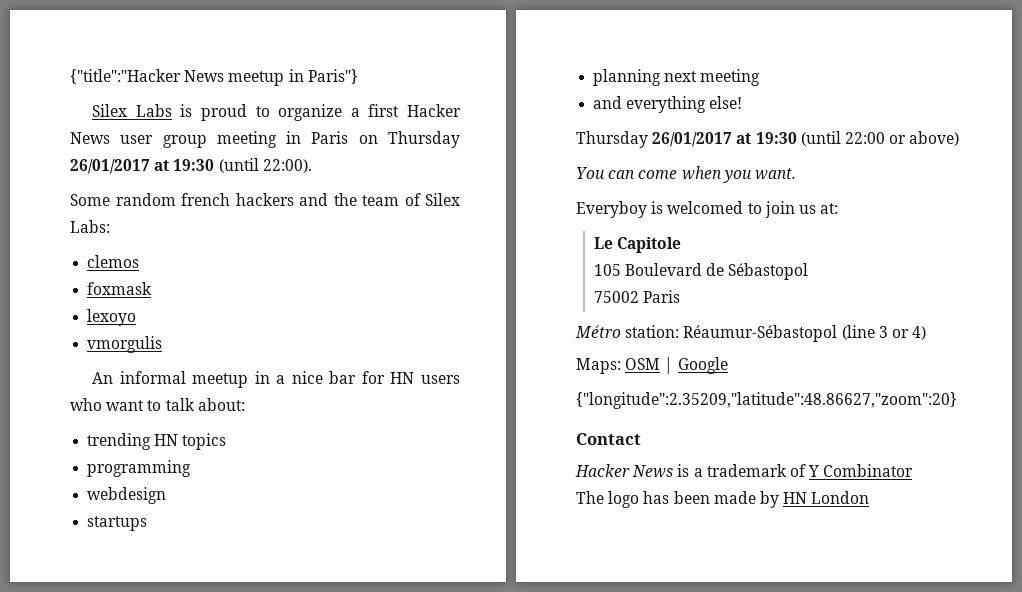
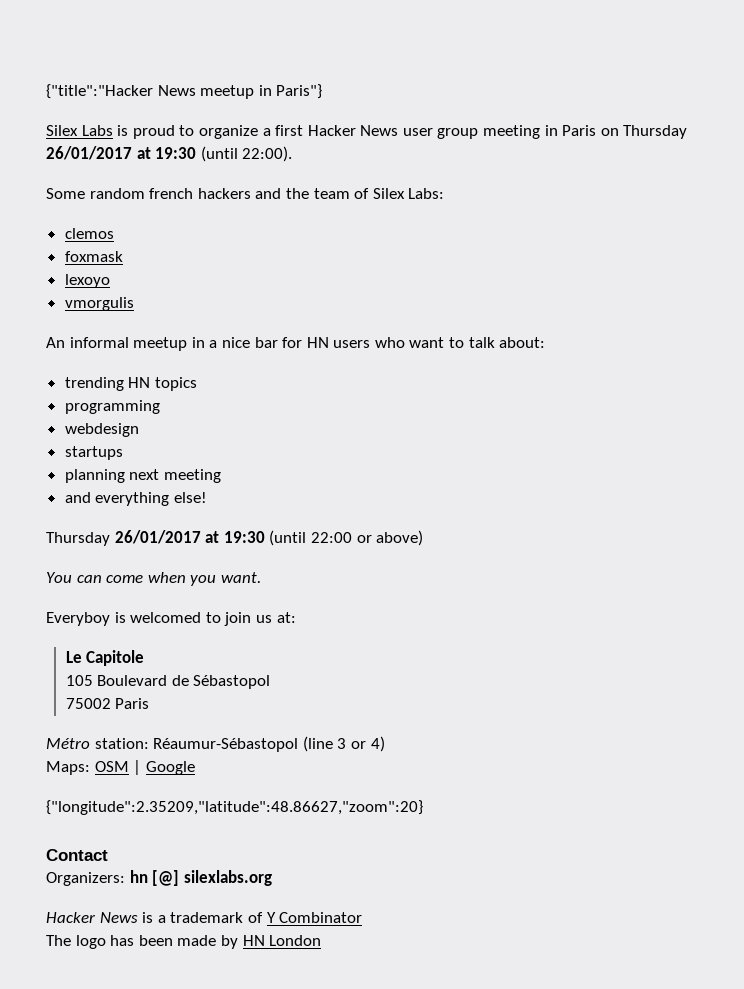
+ Organizers: hn [@] silexlabs.org

